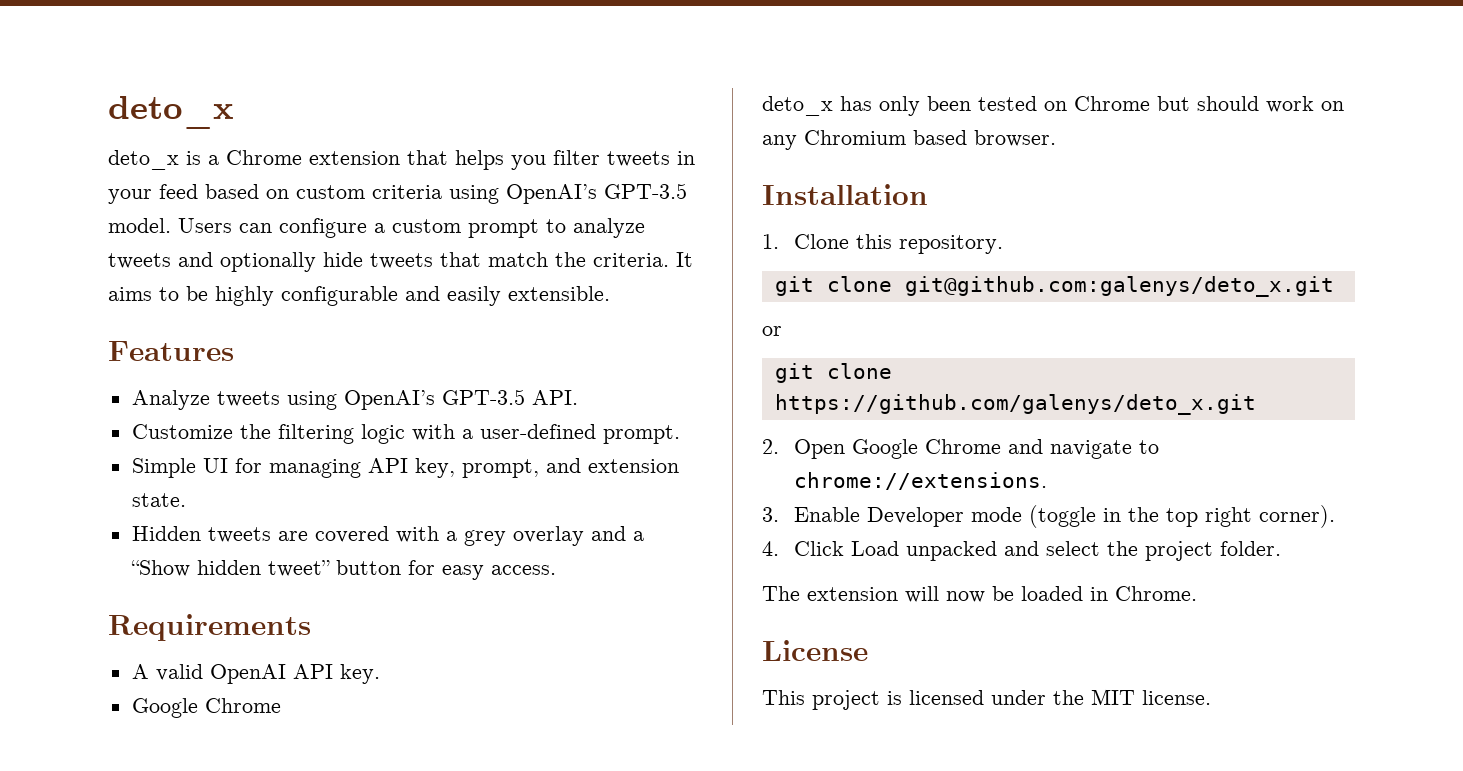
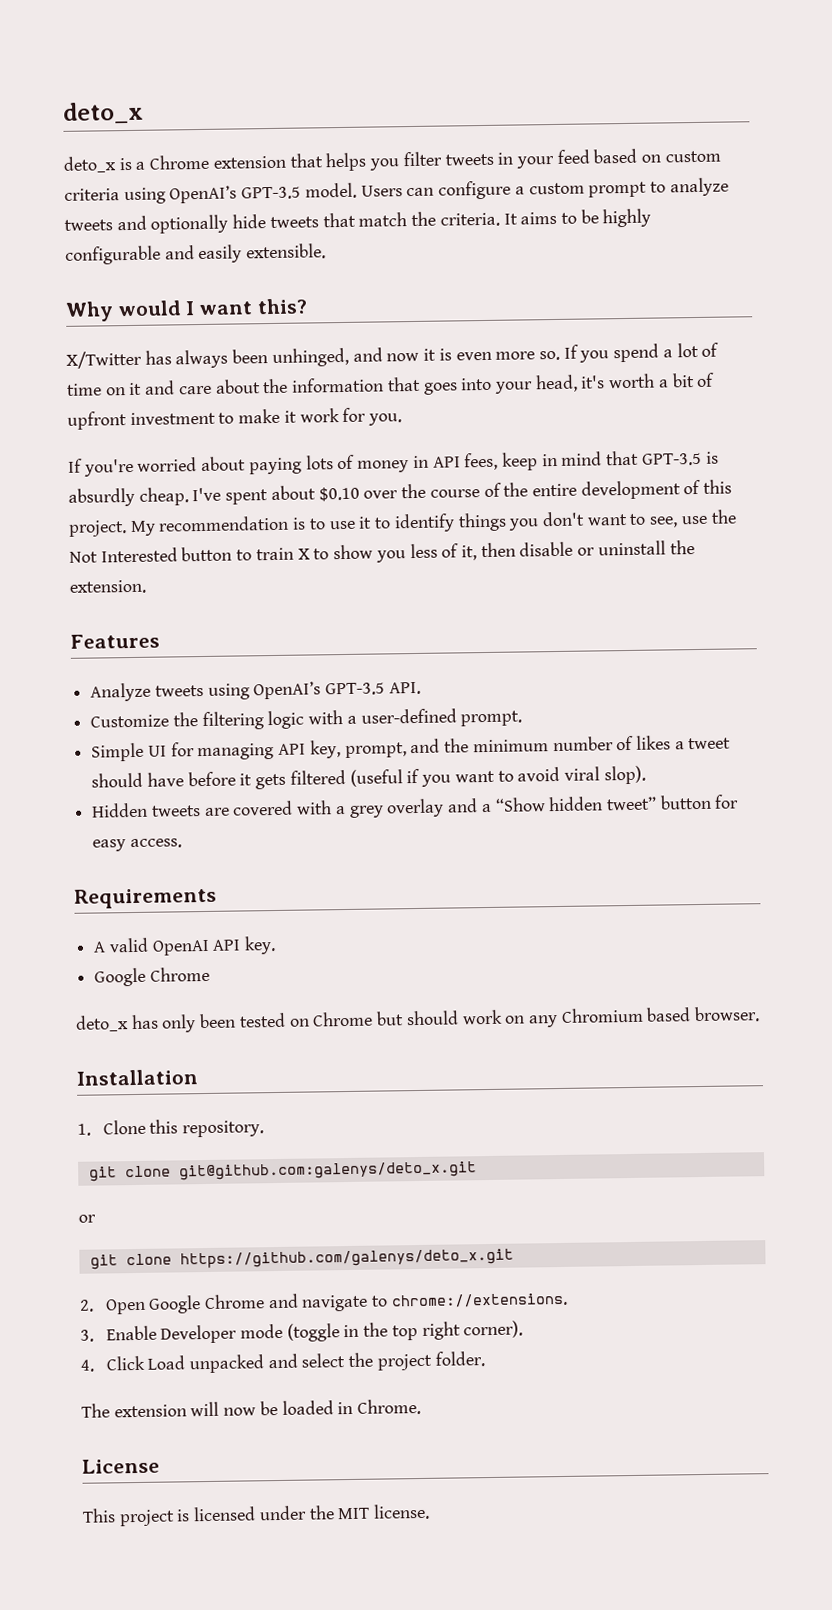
+ Why would I want this?
+ X/Twitter has always been unhinged, and now it is even more so. If you spend a lot of time on it and care about the information that goes into your head, it's worth a bit of upfront investment to make it work for you.
+ If you're worried about paying lots of money in API fees, keep in mind that GPT-3.5 is absurdly cheap. I've spent about $0.10 over the course of the entire development of this project. My recommendation is to use it to identify things you don't want to see, use the Not Interested button to train X to show you less of it, then disable or uninstall the extension.
- Simple UI for managing API key, prompt, and extension state.
+ Simple UI for managing API key, prompt, and the minimum number of likes a tweet should have before it gets filtered (useful if you want to avoid viral slop).

